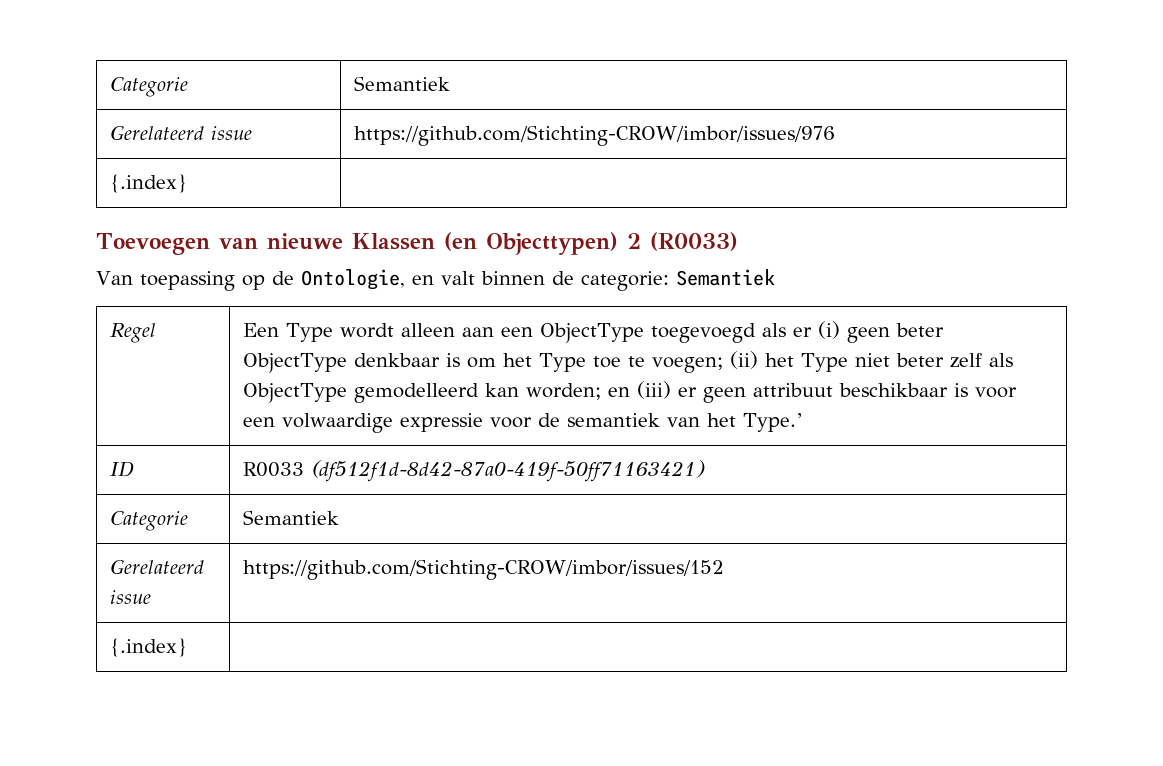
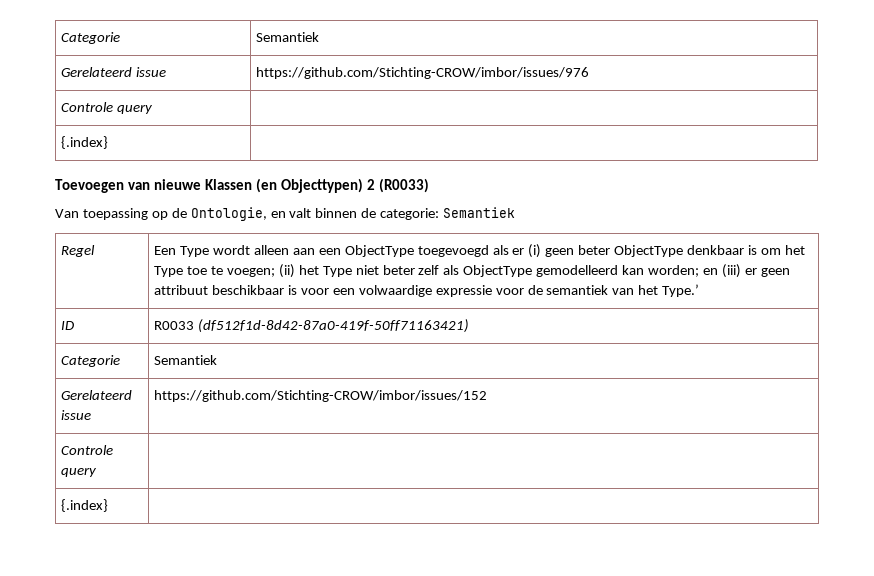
  Gerelateerd issue | https://github.com/Stichting-CROW/imbor/issues/976
+ Controle query |
  Gerelateerd issue | https://github.com/Stichting-CROW/imbor/issues/152
+ Controle query |

